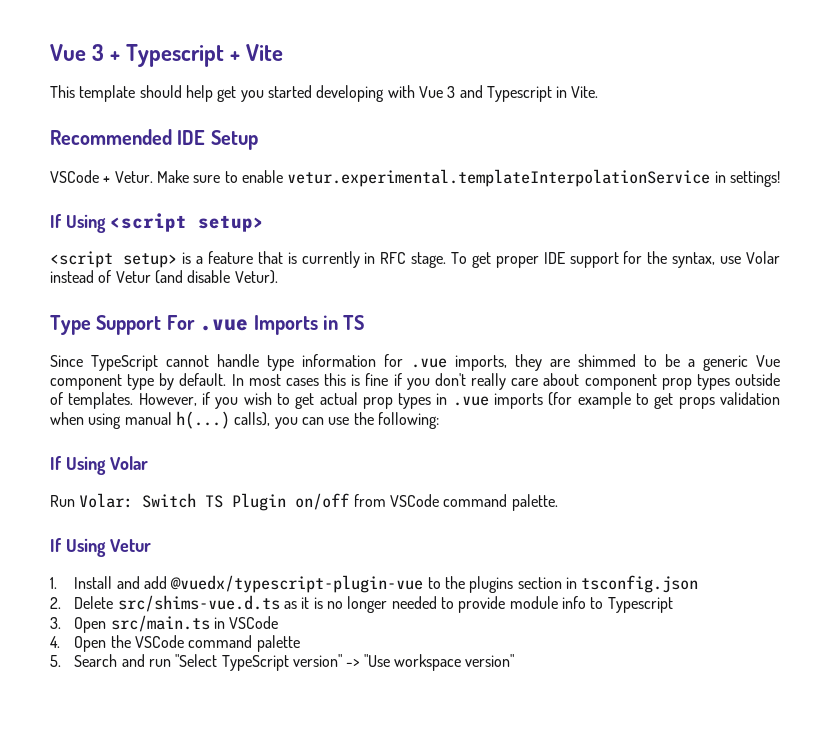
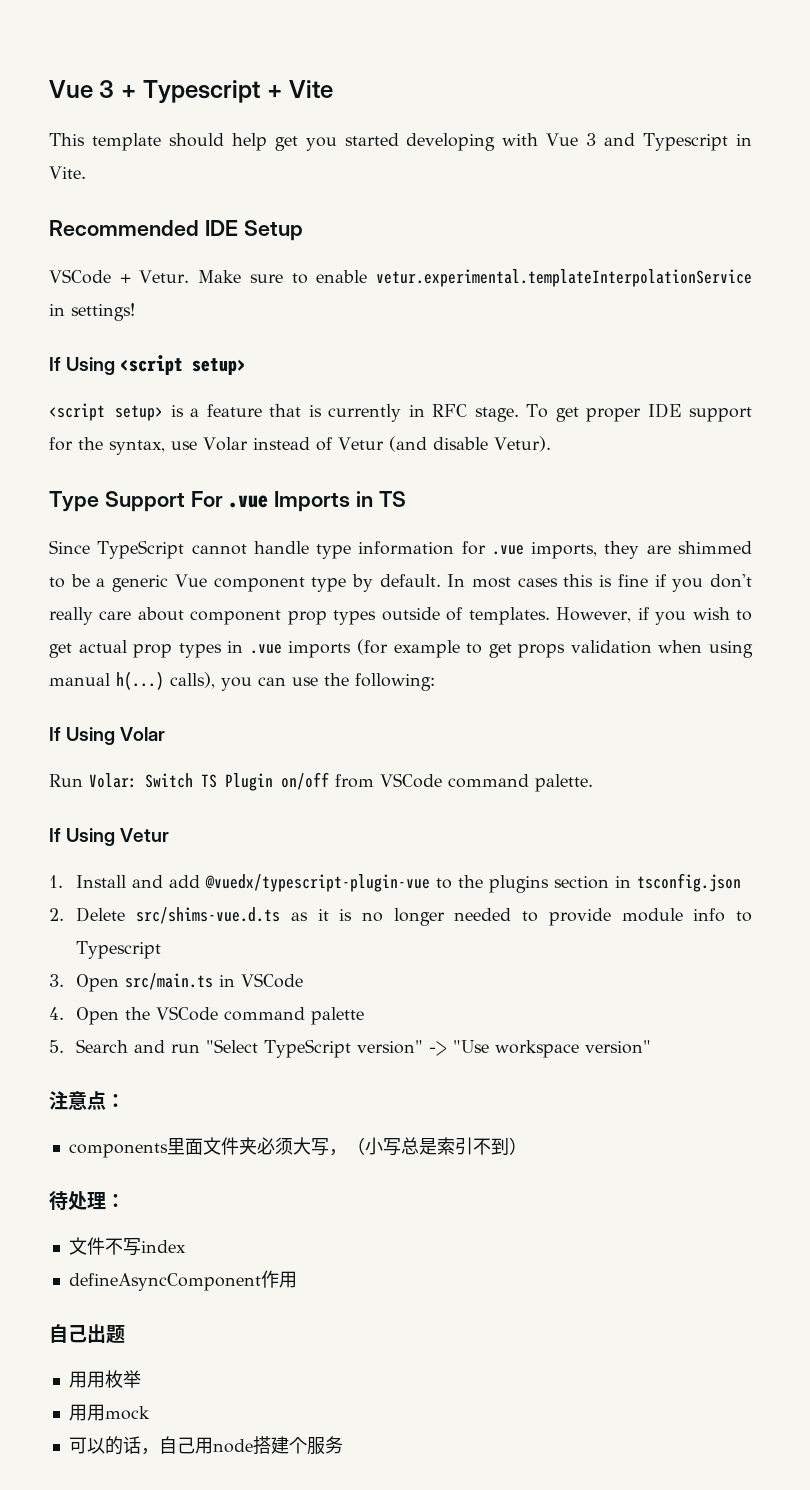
+ 注意点：
+ components里面文件夹必须大写，（小写总是索引不到）
+ 待处理：
+ 文件不写index
+ defineAsyncComponent作用
+ 自己出题
+ 用用枚举
+ 用用mock
+ 可以的话，自己用node搭建个服务

